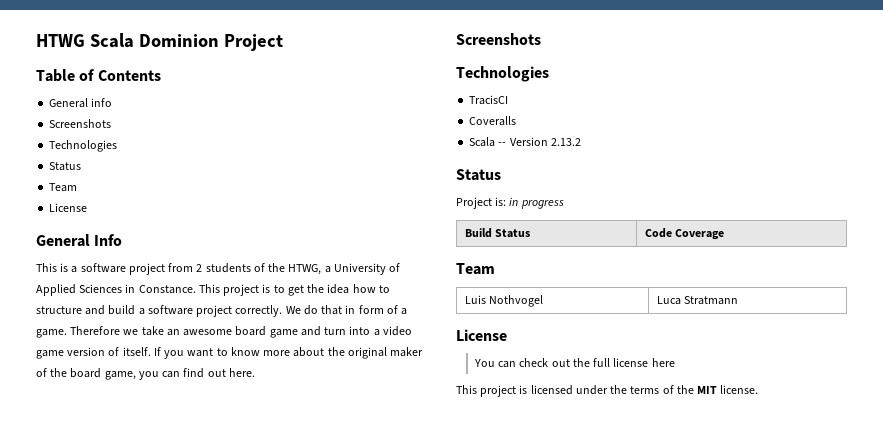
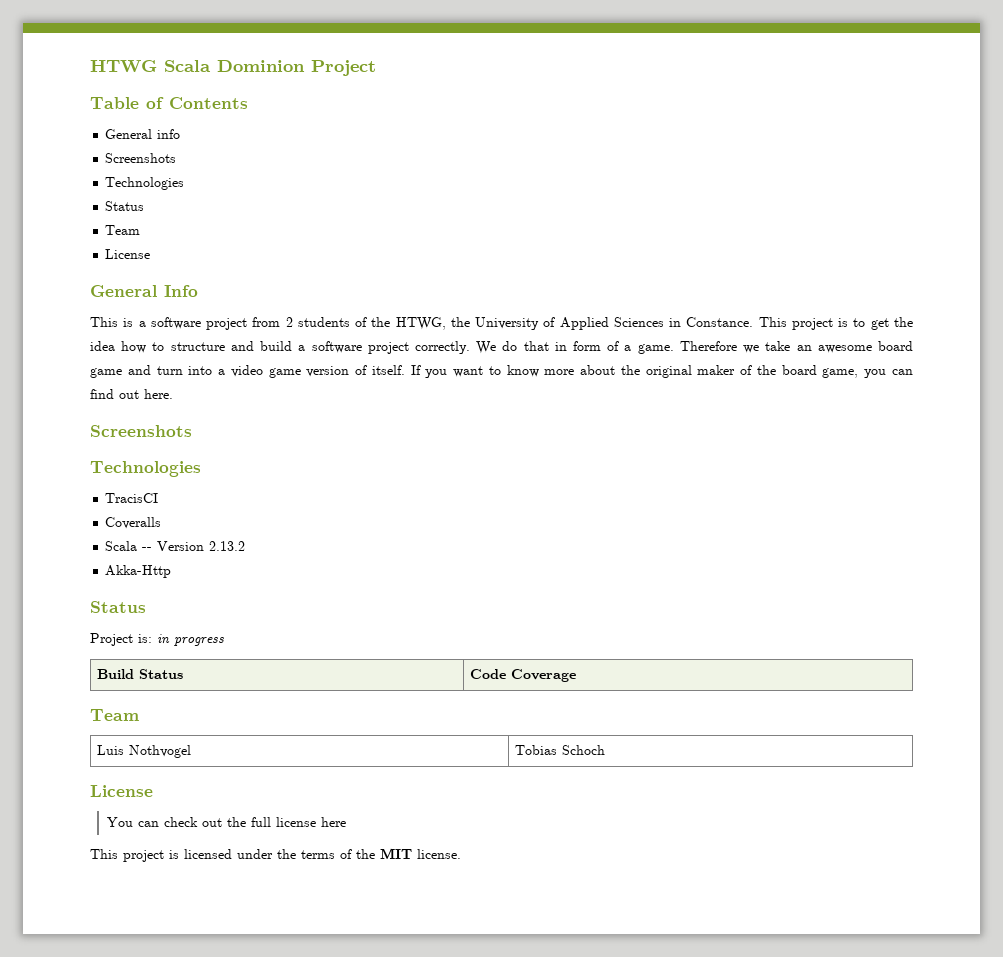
- This is a software project from 2 students of the HTWG, a University of Applied Sciences in Constance.
+ This is a software project from 2 students of the HTWG, the University of Applied Sciences in Constance.
+ Akka-Http
- Luis Nothvogel | Luca Stratmann
+ Luis Nothvogel | Tobias Schoch

